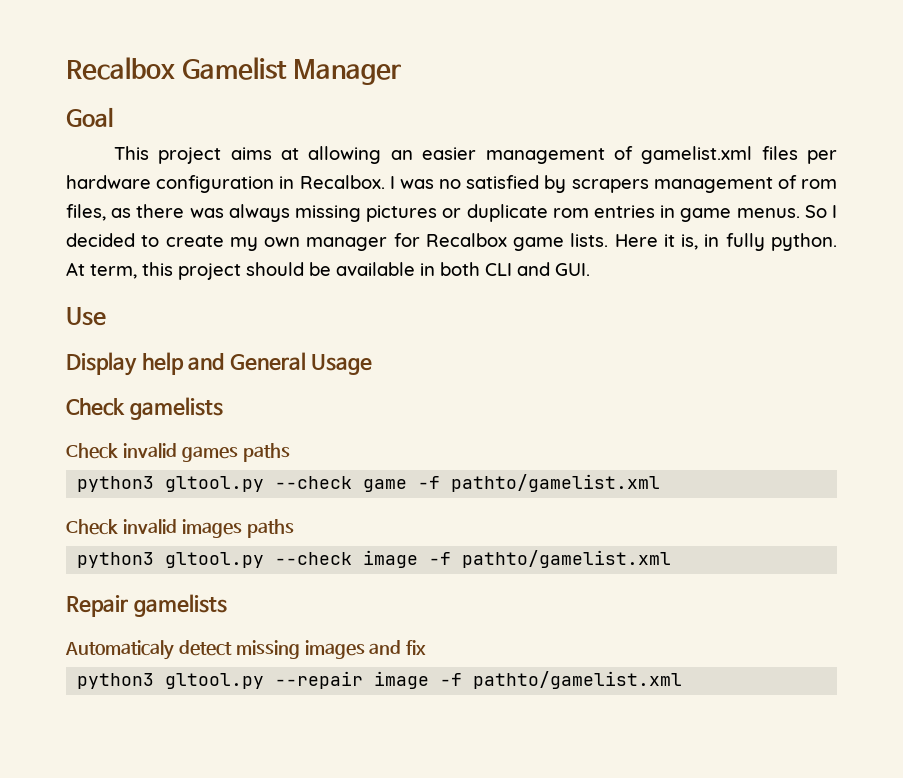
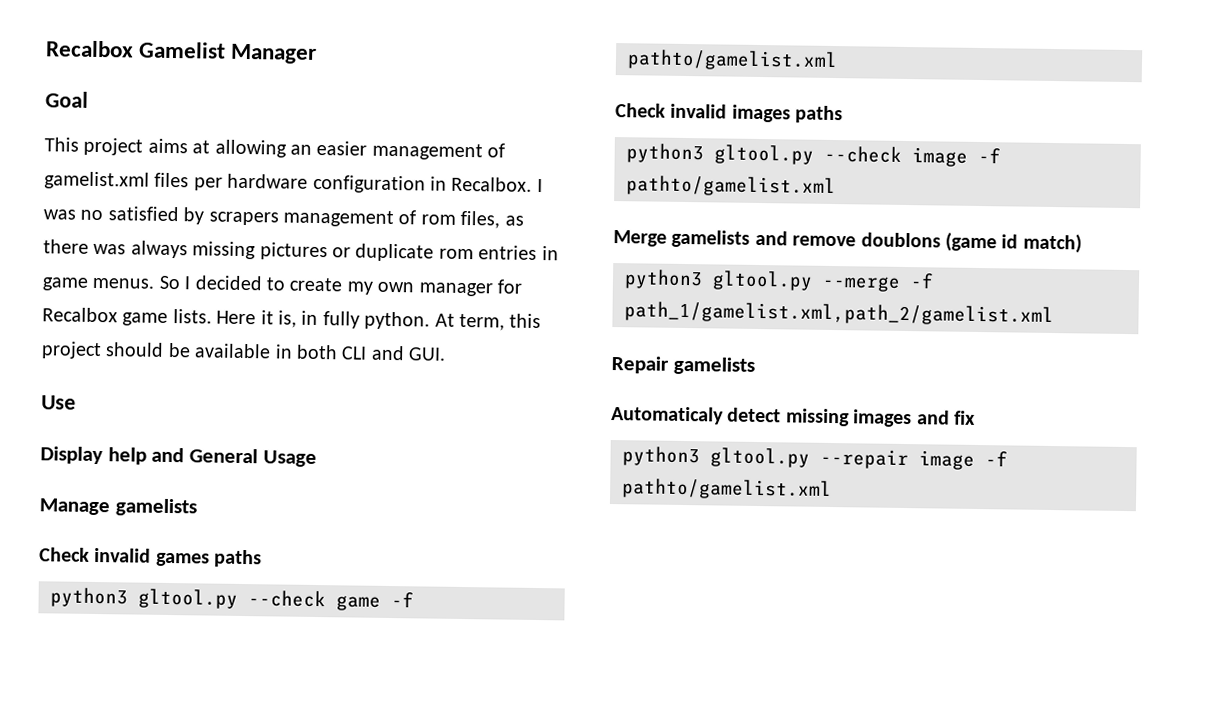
- Check gamelists
+ Manage gamelists
+ Merge gamelists and remove doublons (game id match)
+ python3 gltool.py --merge -f path_1/gamelist.xml,path_2/gamelist.xml

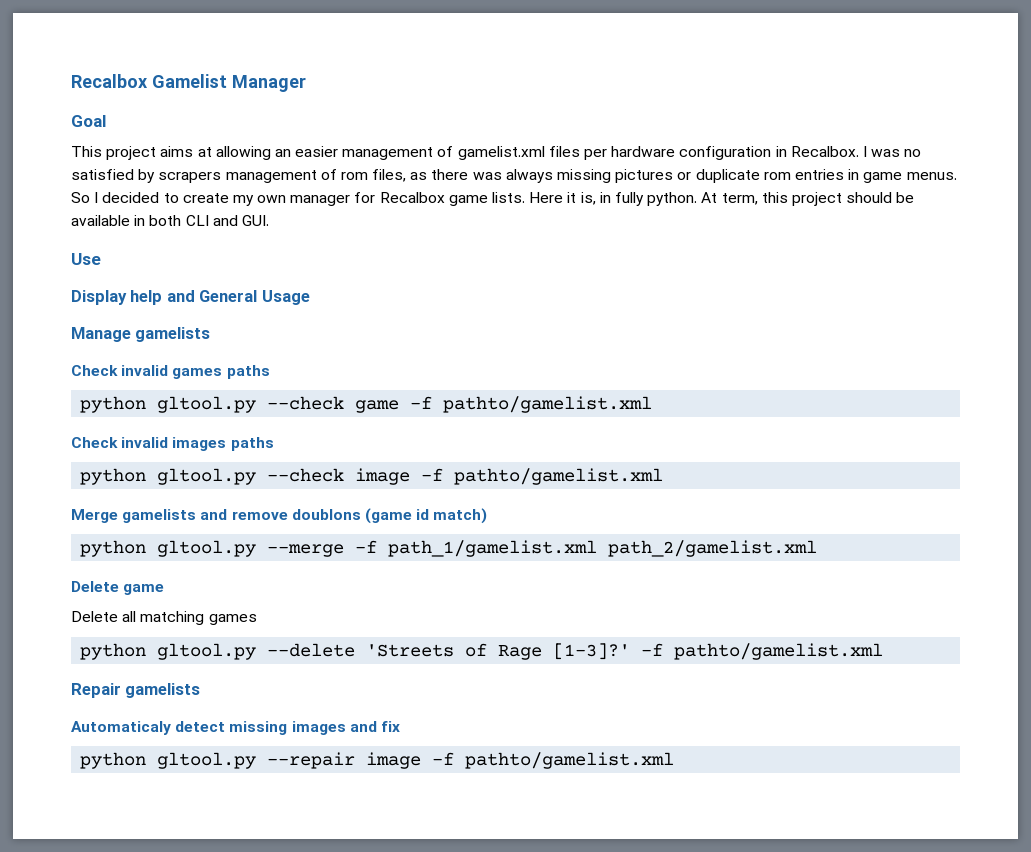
- python3 gltool.py --check game -f pathto/gamelist.xml
+ python gltool.py --check game -f pathto/gamelist.xml
- python3 gltool.py --check image -f pathto/gamelist.xml
+ python gltool.py --check image -f pathto/gamelist.xml
- python3 gltool.py --merge -f path_1/gamelist.xml,path_2/gamelist.xml
+ python gltool.py --merge -f path_1/gamelist.xml path_2/gamelist.xml
+ Delete game
+ Delete all matching games
+ python gltool.py --delete 'Streets of Rage [1-3]?' -f pathto/gamelist.xml
- python3 gltool.py --repair image -f pathto/gamelist.xml
+ python gltool.py --repair image -f pathto/gamelist.xml

